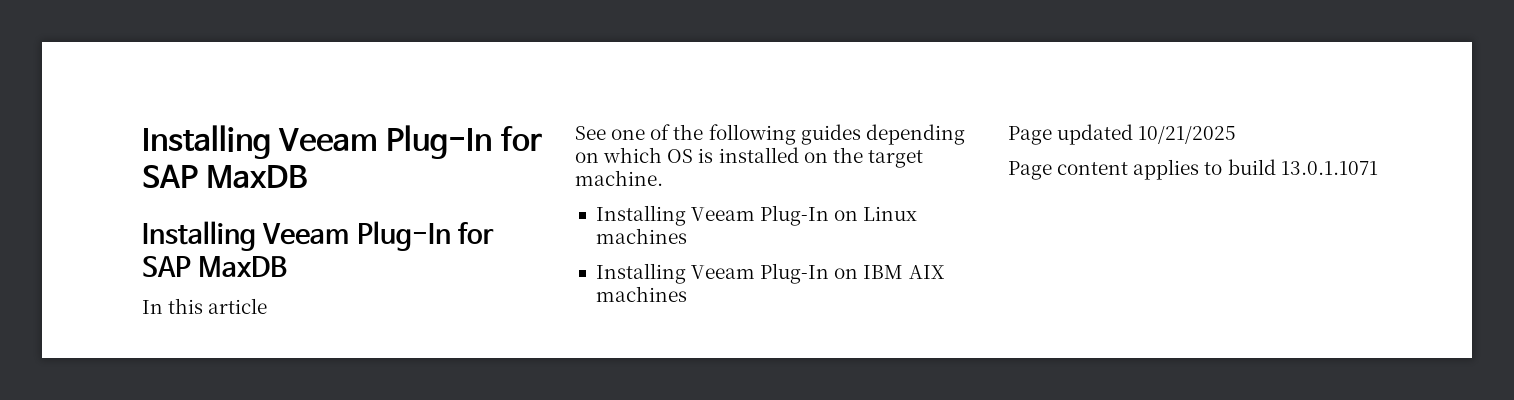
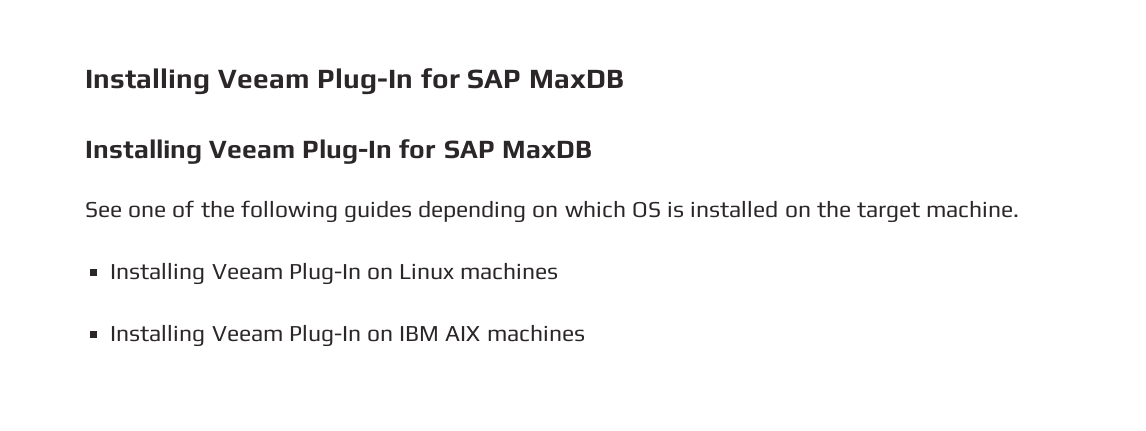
- In this article
- Page updated 10/21/2025
- Page content applies to build 13.0.1.1071

